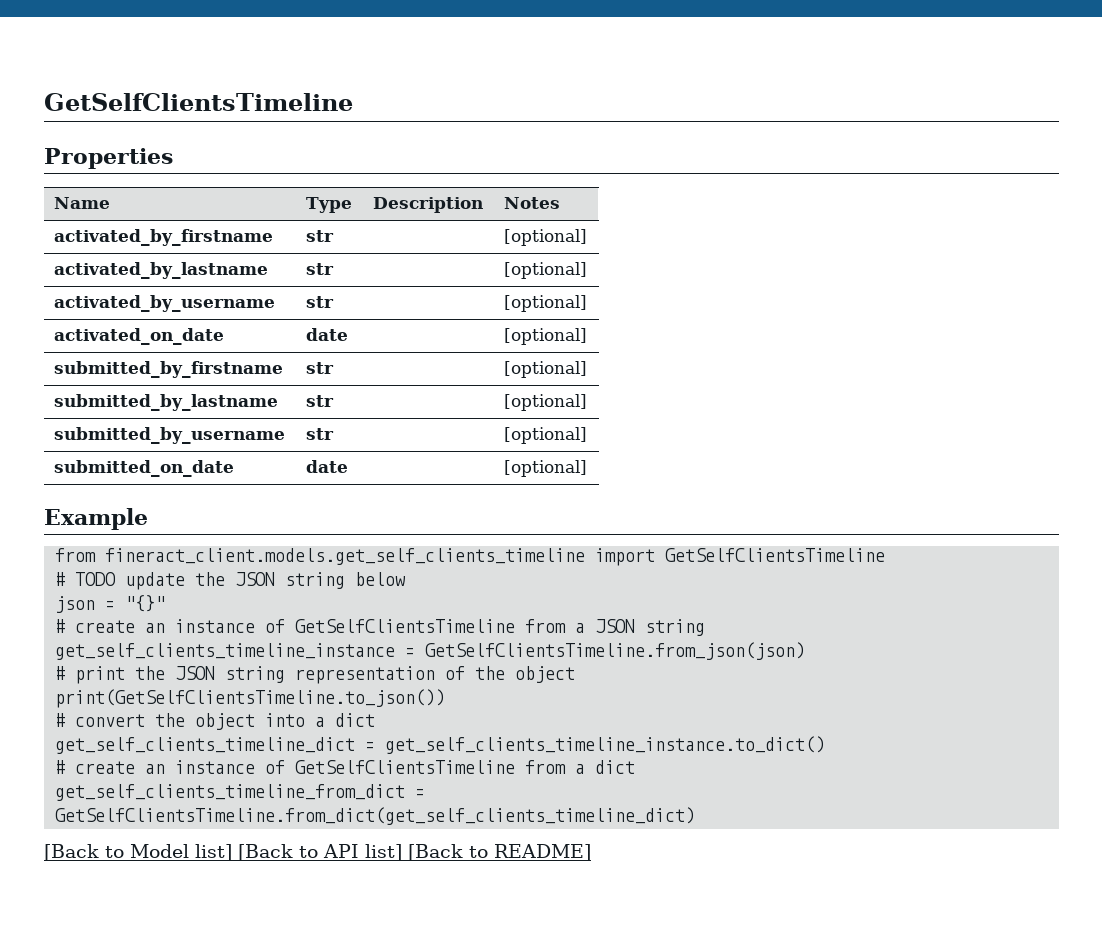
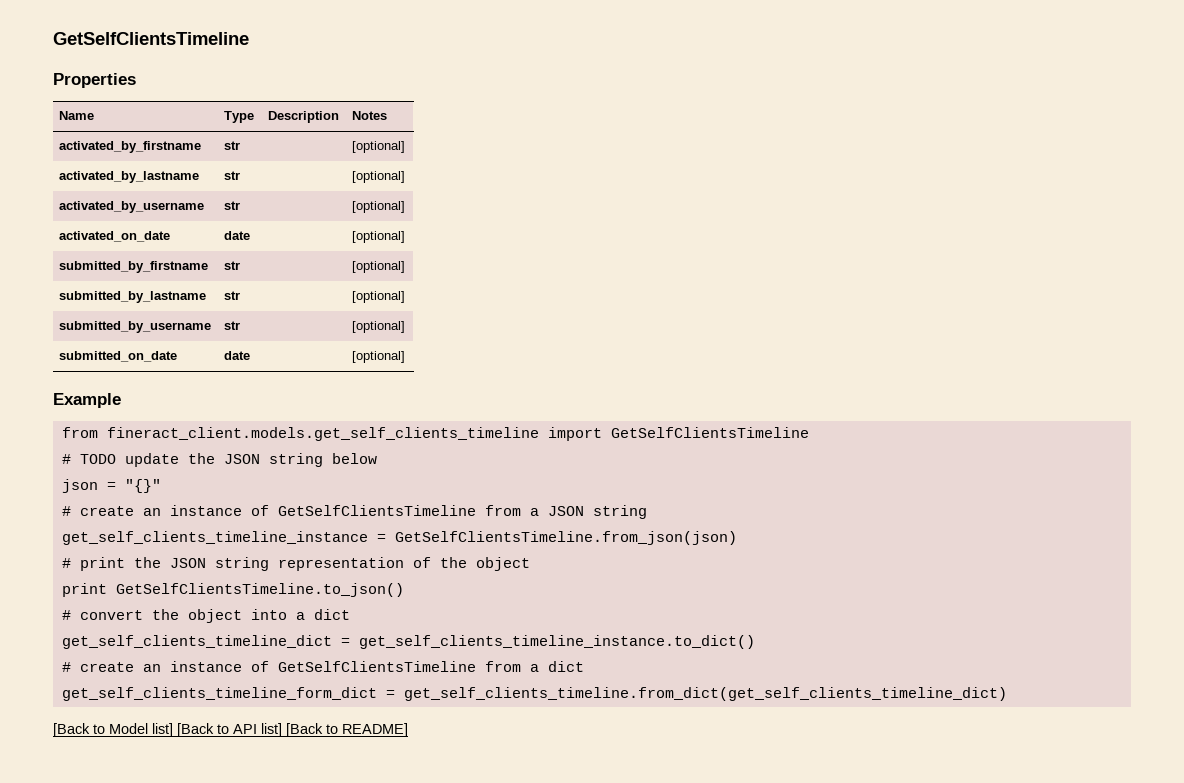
- print(GetSelfClientsTimeline.to_json())
+ print GetSelfClientsTimeline.to_json()
- get_self_clients_timeline_from_dict = GetSelfClientsTimeline.from_dict(get_self_clients_timeline_dict)
+ get_self_clients_timeline_form_dict = get_self_clients_timeline.from_dict(get_self_clients_timeline_dict)

